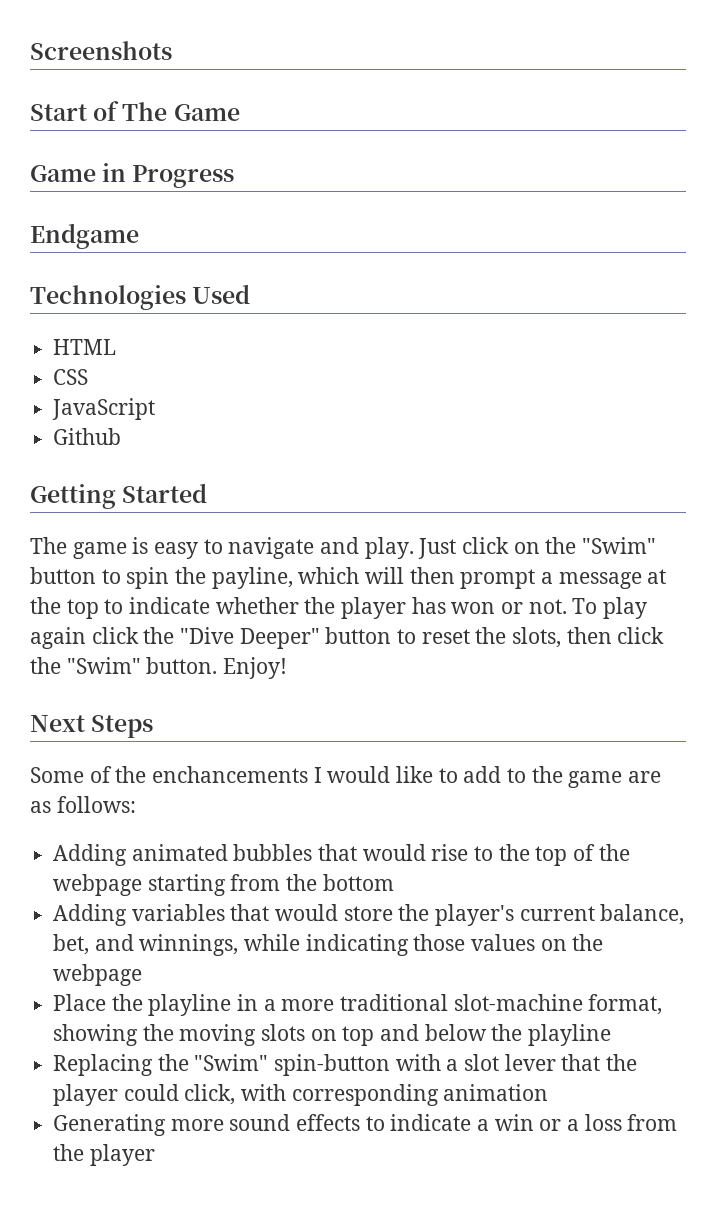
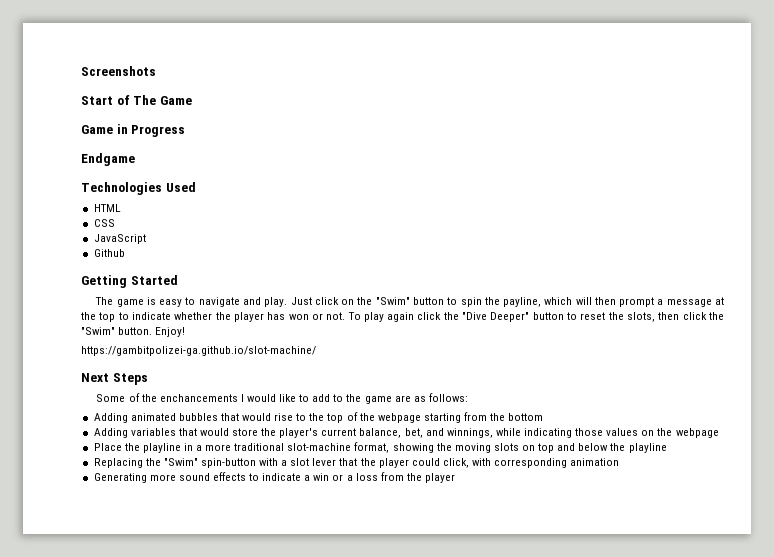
+ https://gambitpolizei-ga.github.io/slot-machine/

